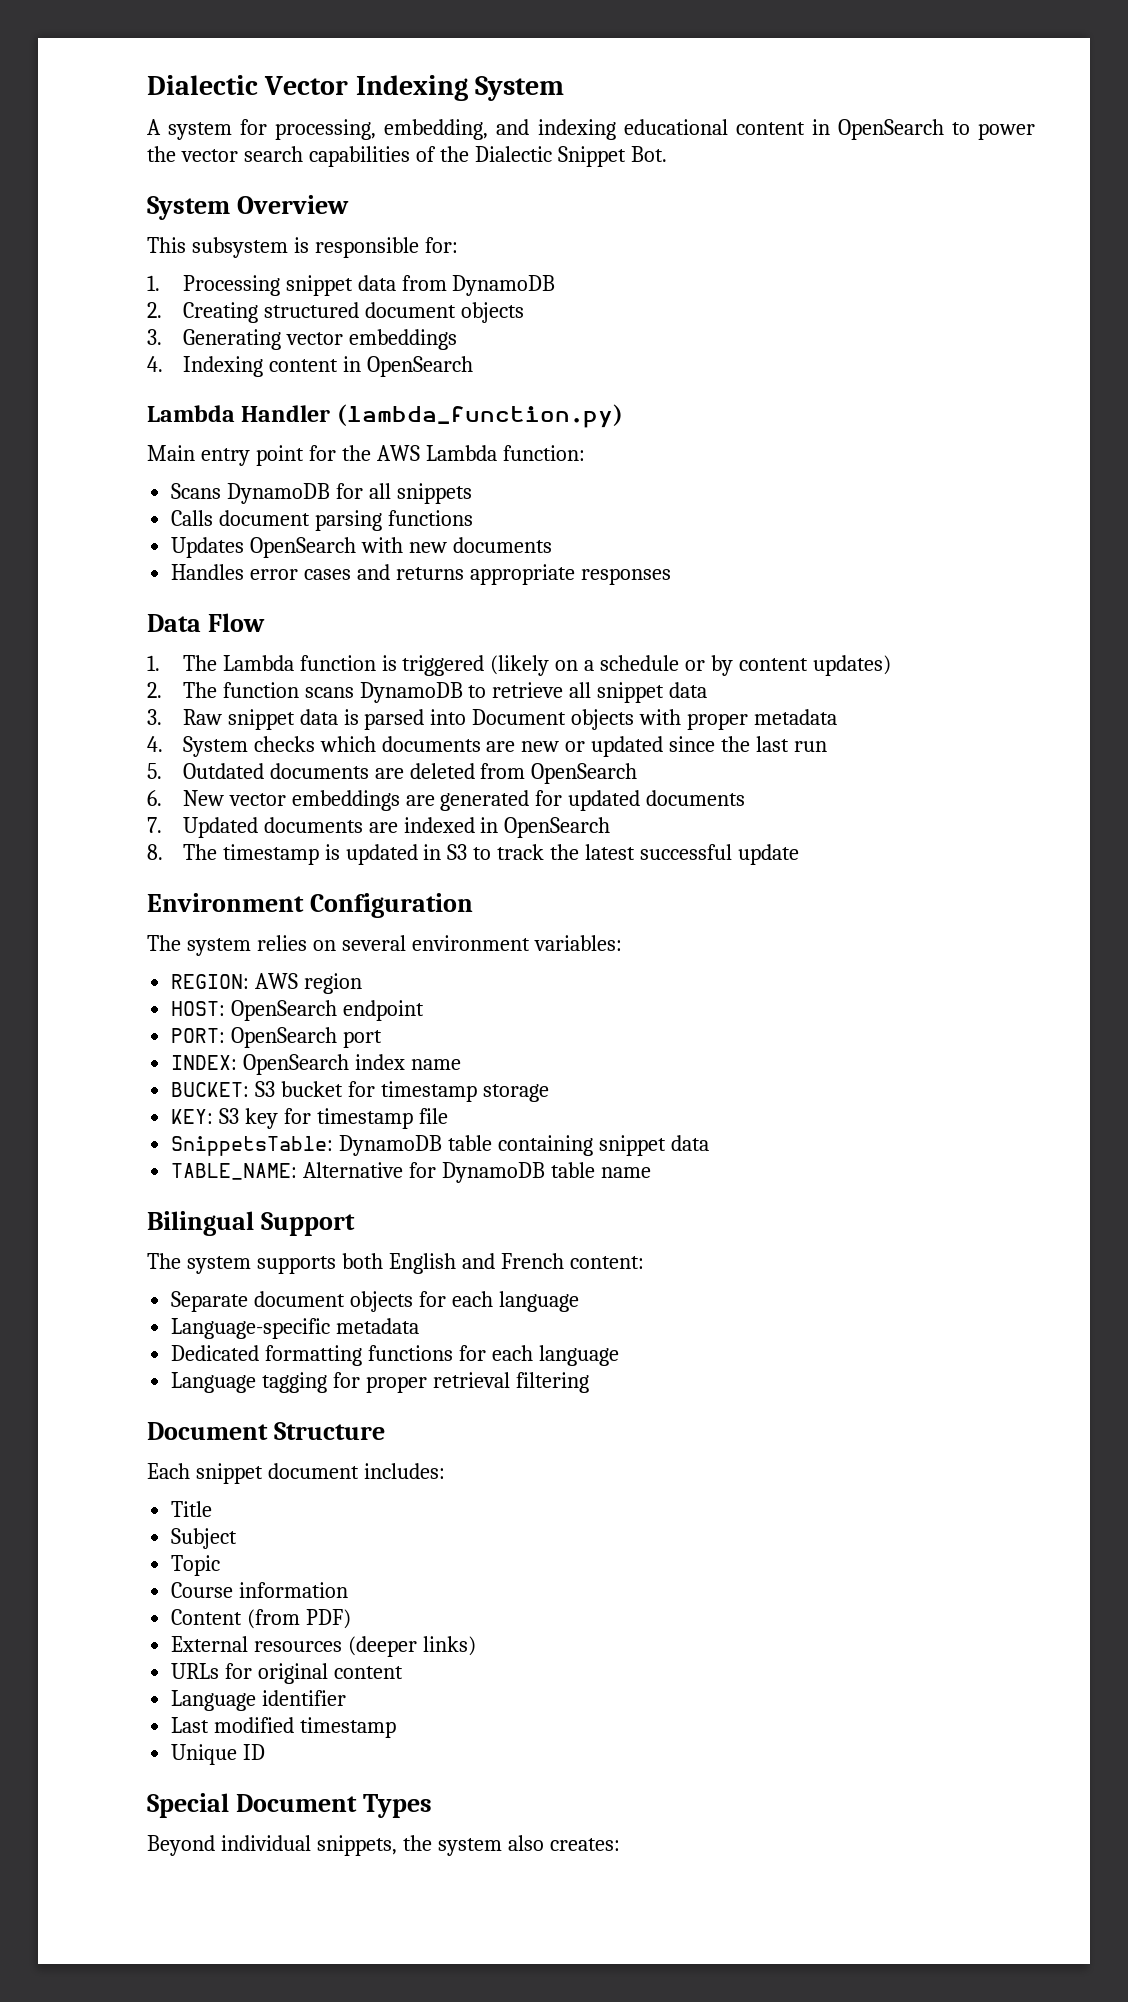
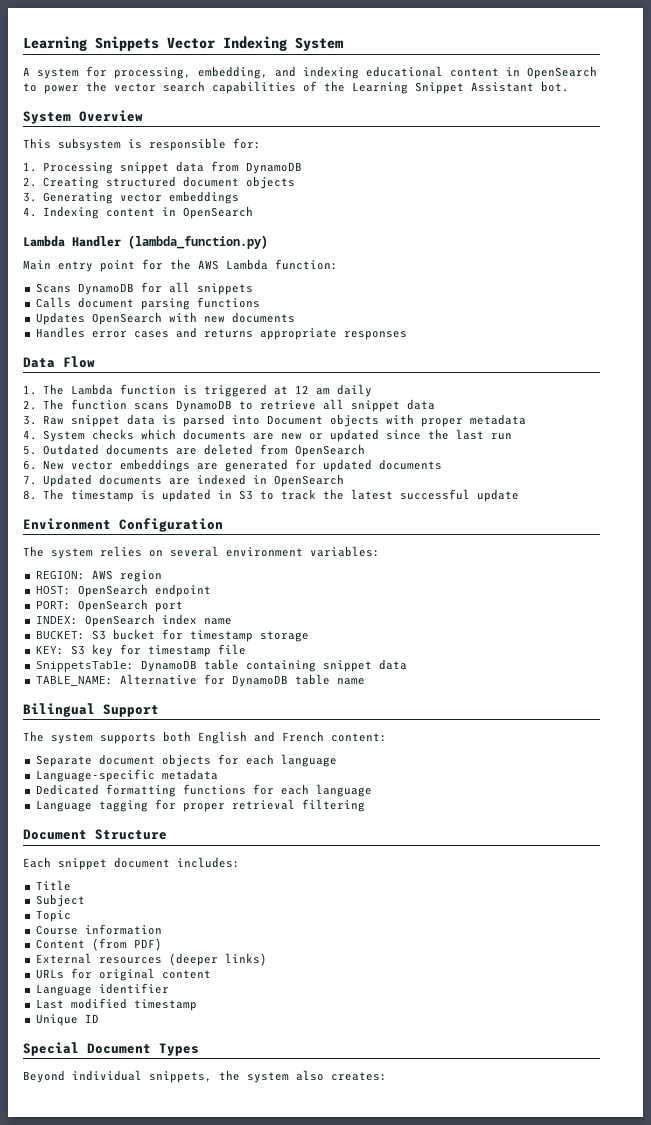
- Dialectic Vector Indexing System
+ Learning Snippets Vector Indexing System
- A system for processing, embedding, and indexing educational content in OpenSearch to power the vector search capabilities of the Dialectic Snippet Bot.
+ A system for processing, embedding, and indexing educational content in OpenSearch to power the vector search capabilities of the Learning Snippet Assistant bot.
- 1. The Lambda function is triggered (likely on a schedule or by content updates)
+ 1. The Lambda function is triggered at 12 am daily

